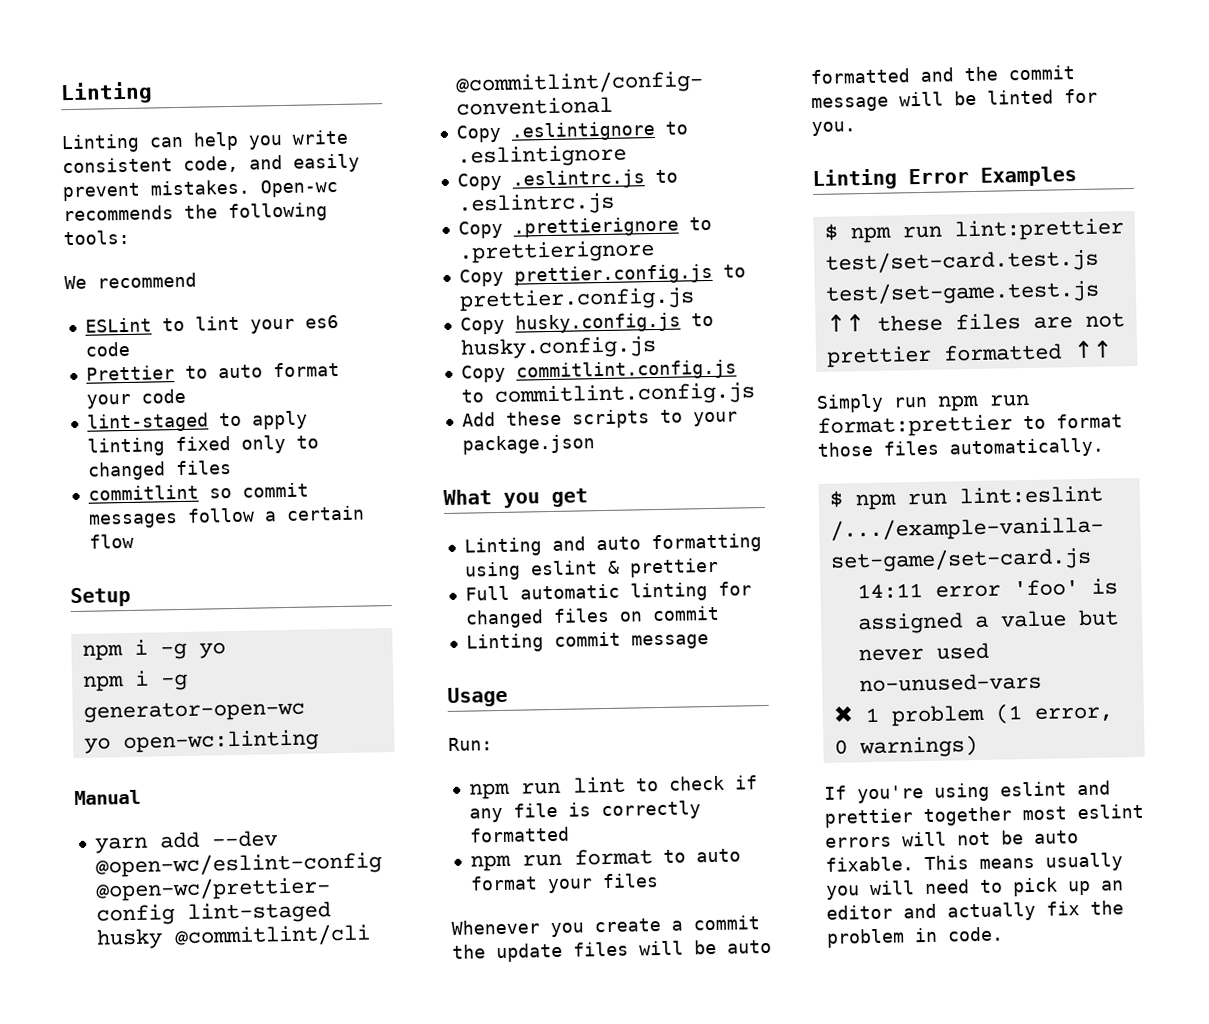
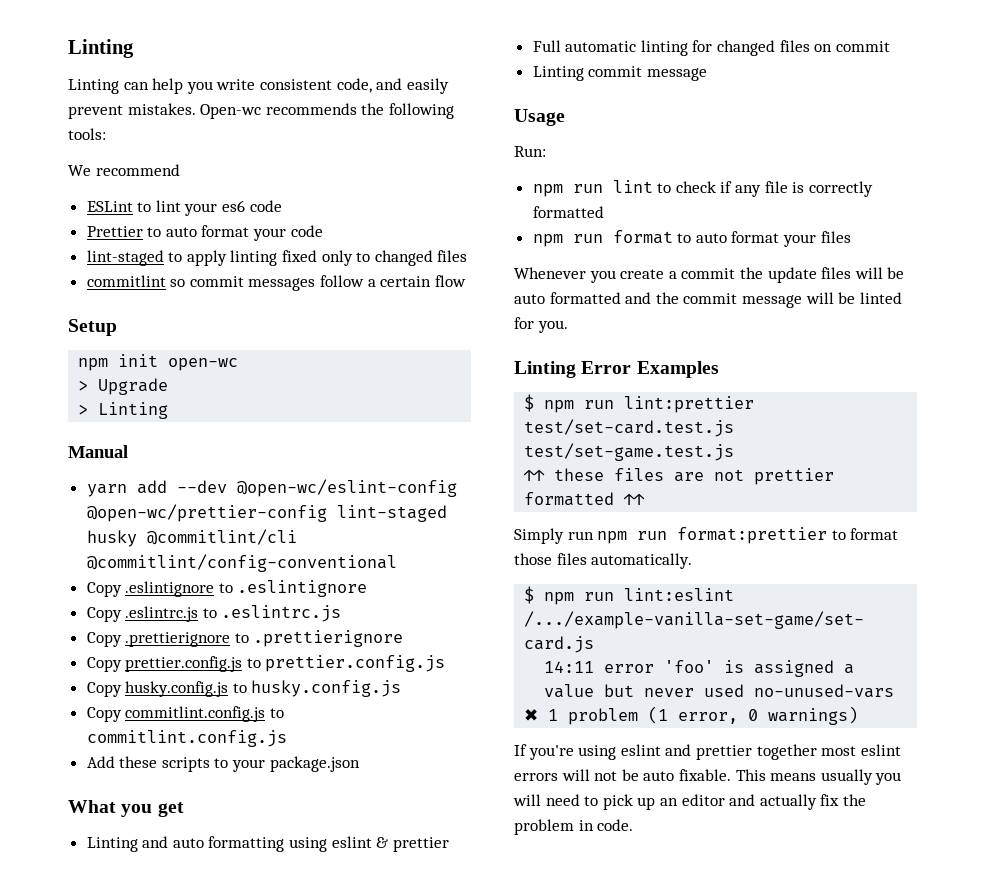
- npm i -g yo
- npm i -g generator-open-wc
- yo open-wc:linting
+ npm init open-wc
+ > Upgrade
+ > Linting

